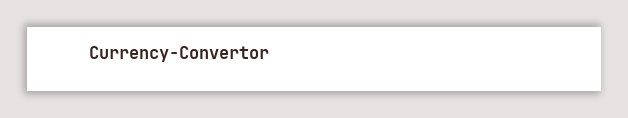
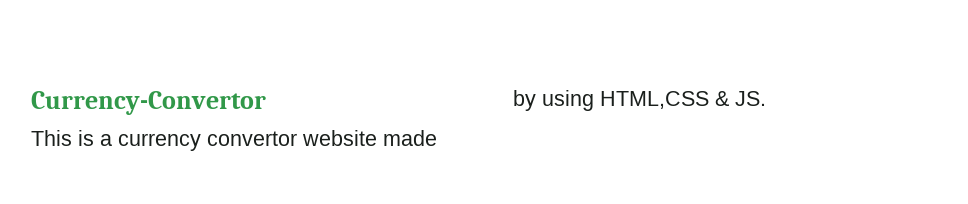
+ This is a currency convertor website made by using HTML,CSS & JS.

